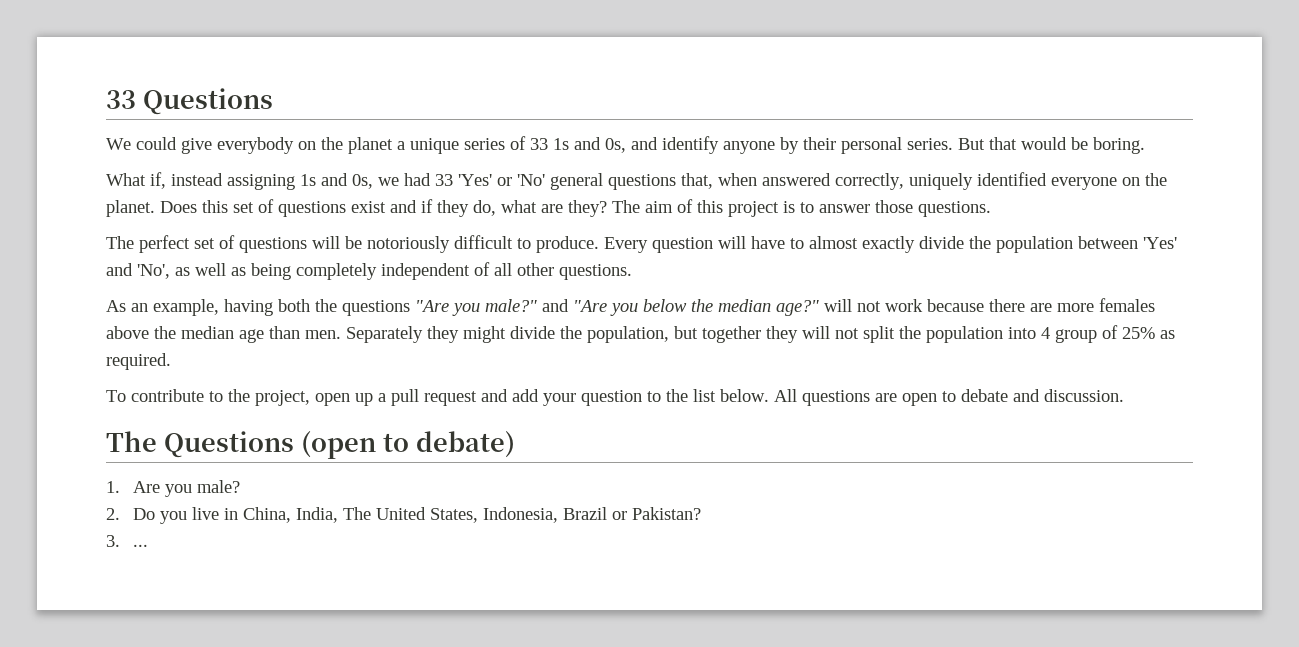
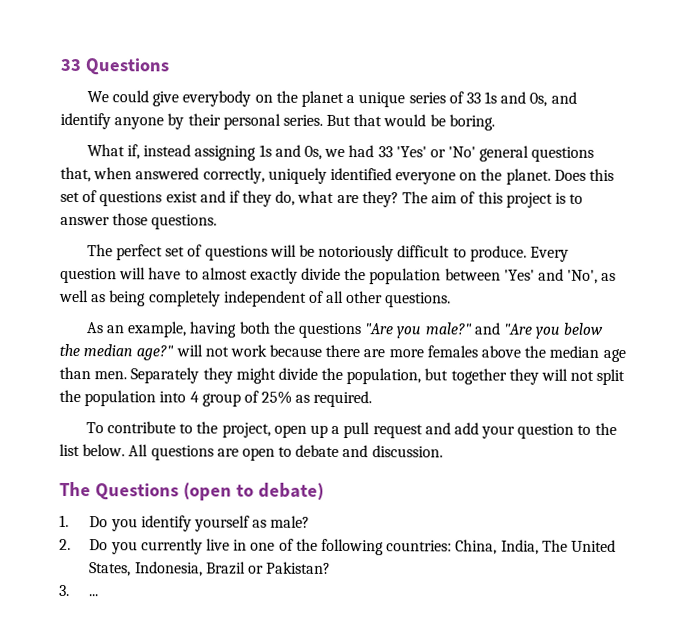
- 1. Are you male?
+ 1. Do you identify yourself as male?
- 2. Do you live in China, India, The United States, Indonesia, Brazil or Pakistan?
+ 2. Do you currently live in one of the following countries: China, India, The United States, Indonesia, Brazil or Pakistan?

